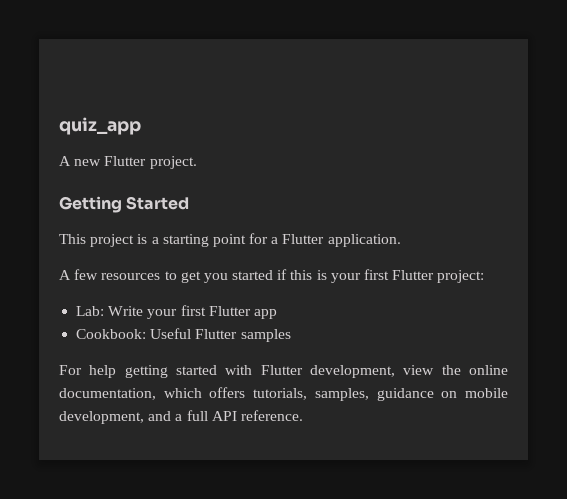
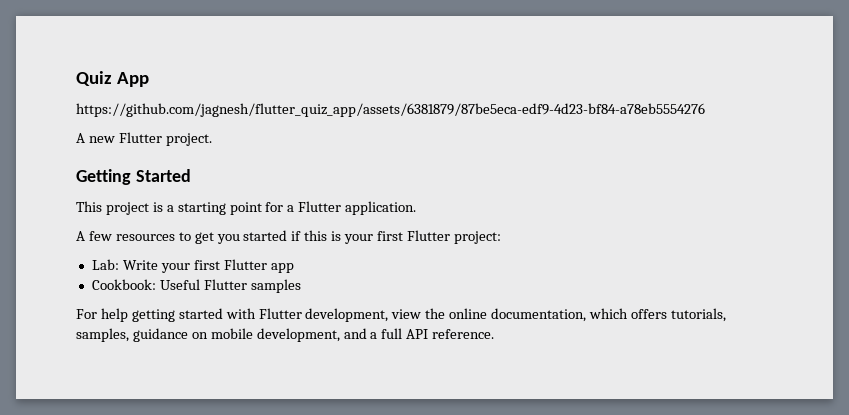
- quiz_app
+ Quiz App
+ https://github.com/jagnesh/flutter_quiz_app/assets/6381879/87be5eca-edf9-4d23-bf84-a78eb5554276

